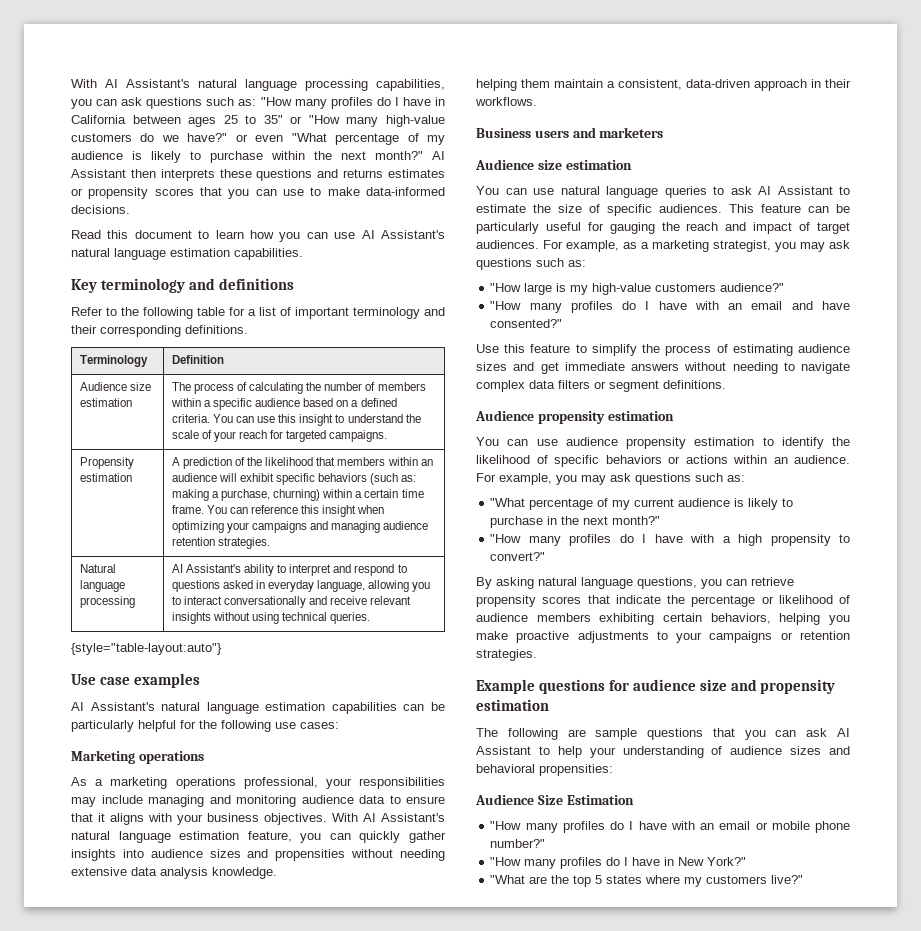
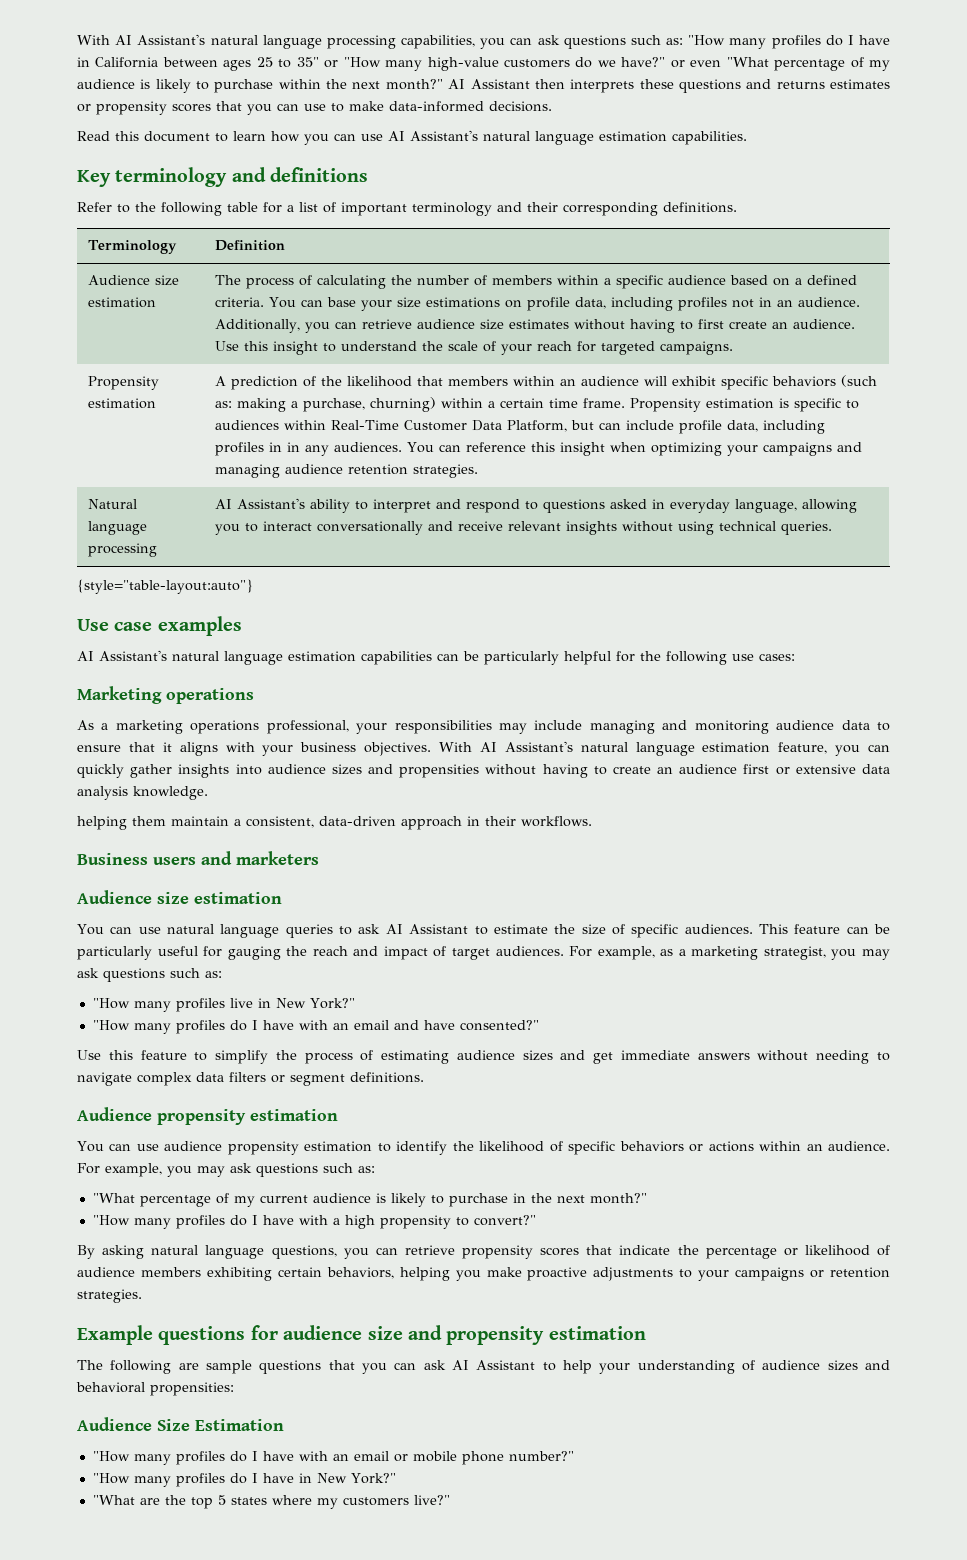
- You can use this insight to understand the scale of your reach for targeted campaigns.
+ You can base your size estimations on profile data, including profiles not in an audience. Additionally, you can retrieve audience size estimates without having to first create an audience. Use this insight to understand the scale of your reach for targeted campaigns.
+ Propensity estimation is specific to audiences within Real-Time Customer Data Platform, but can include profile data, including profiles in in any audiences.
- With AI Assistant's natural language estimation feature, you can quickly gather insights into audience sizes and propensities without needing extensive data analysis knowledge.
+ With AI Assistant's natural language estimation feature, you can quickly gather insights into audience sizes and propensities without having to create an audience first or extensive data analysis knowledge.
- "How large is my high-value customers audience?"
+ "How many profiles live in New York?"

